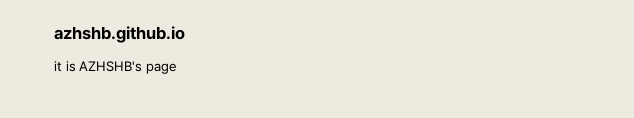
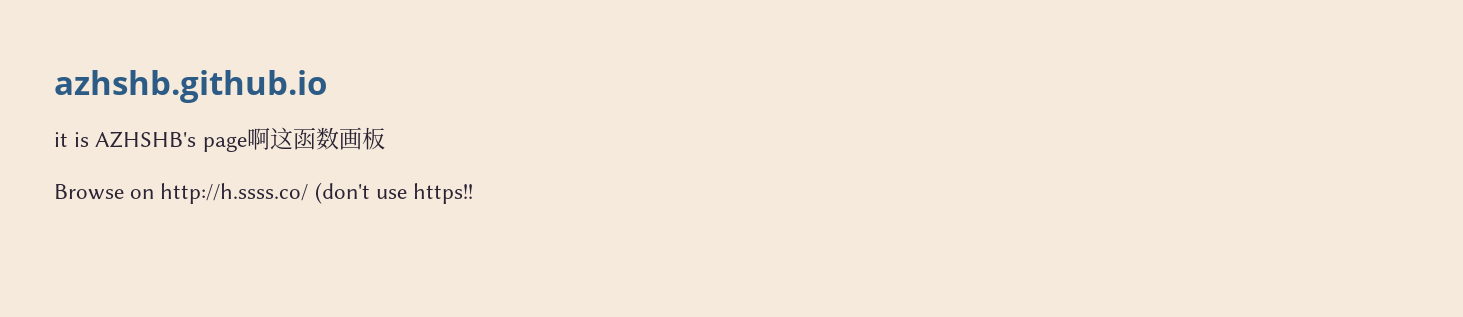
- it is AZHSHB's page
+ it is AZHSHB's page啊这函数画板
+ Browse on http://h.ssss.co/ (don't use https!!

